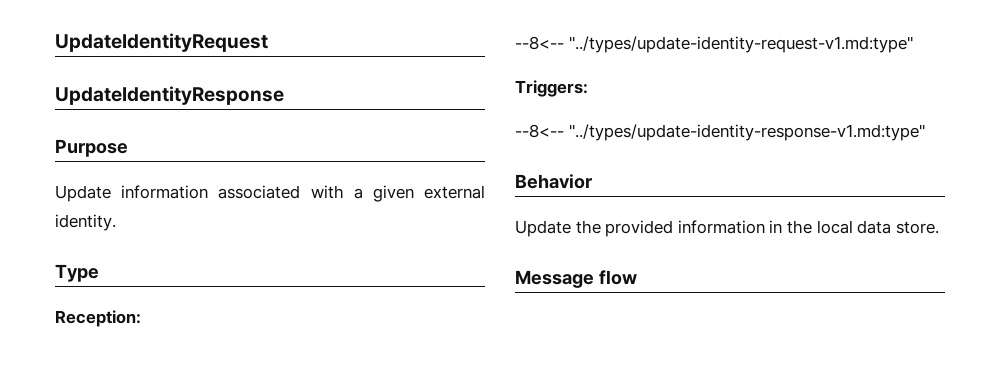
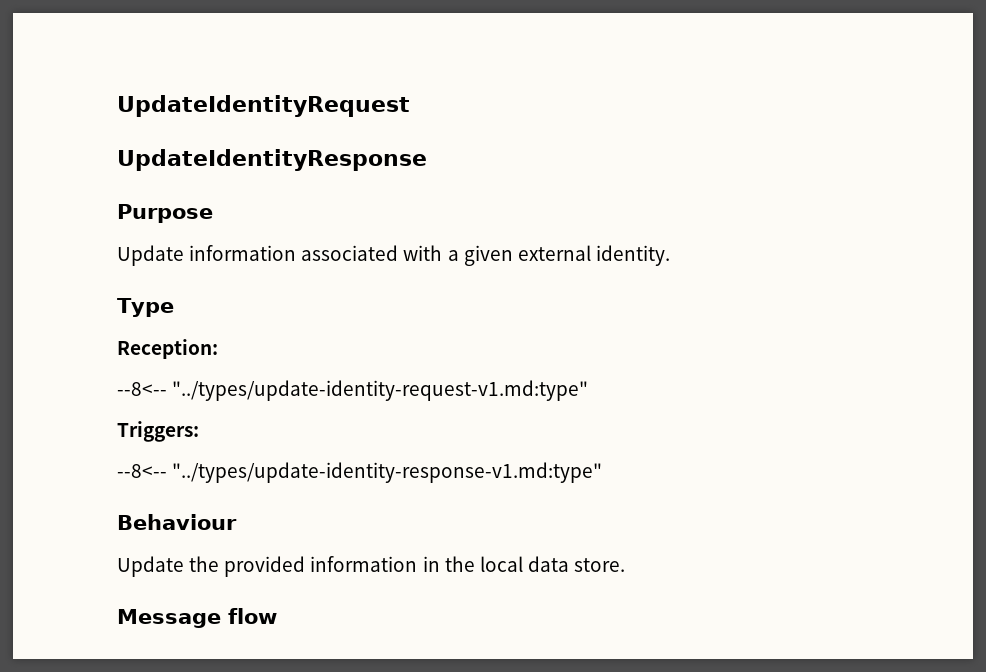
- Behavior
+ Behaviour

